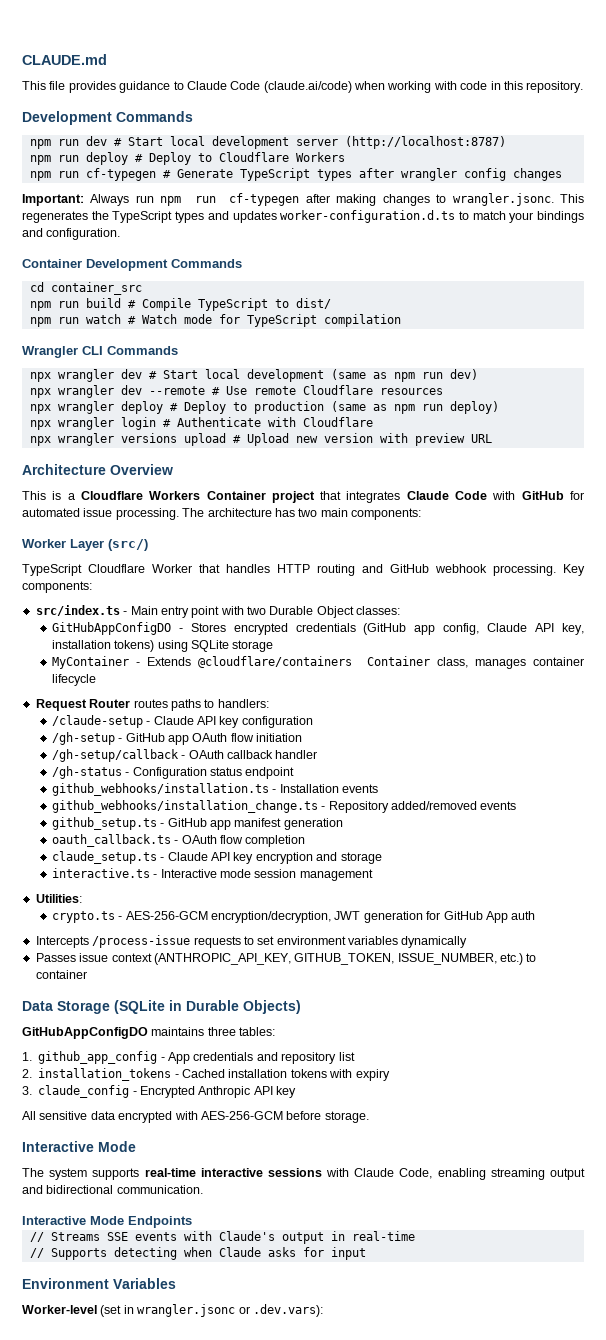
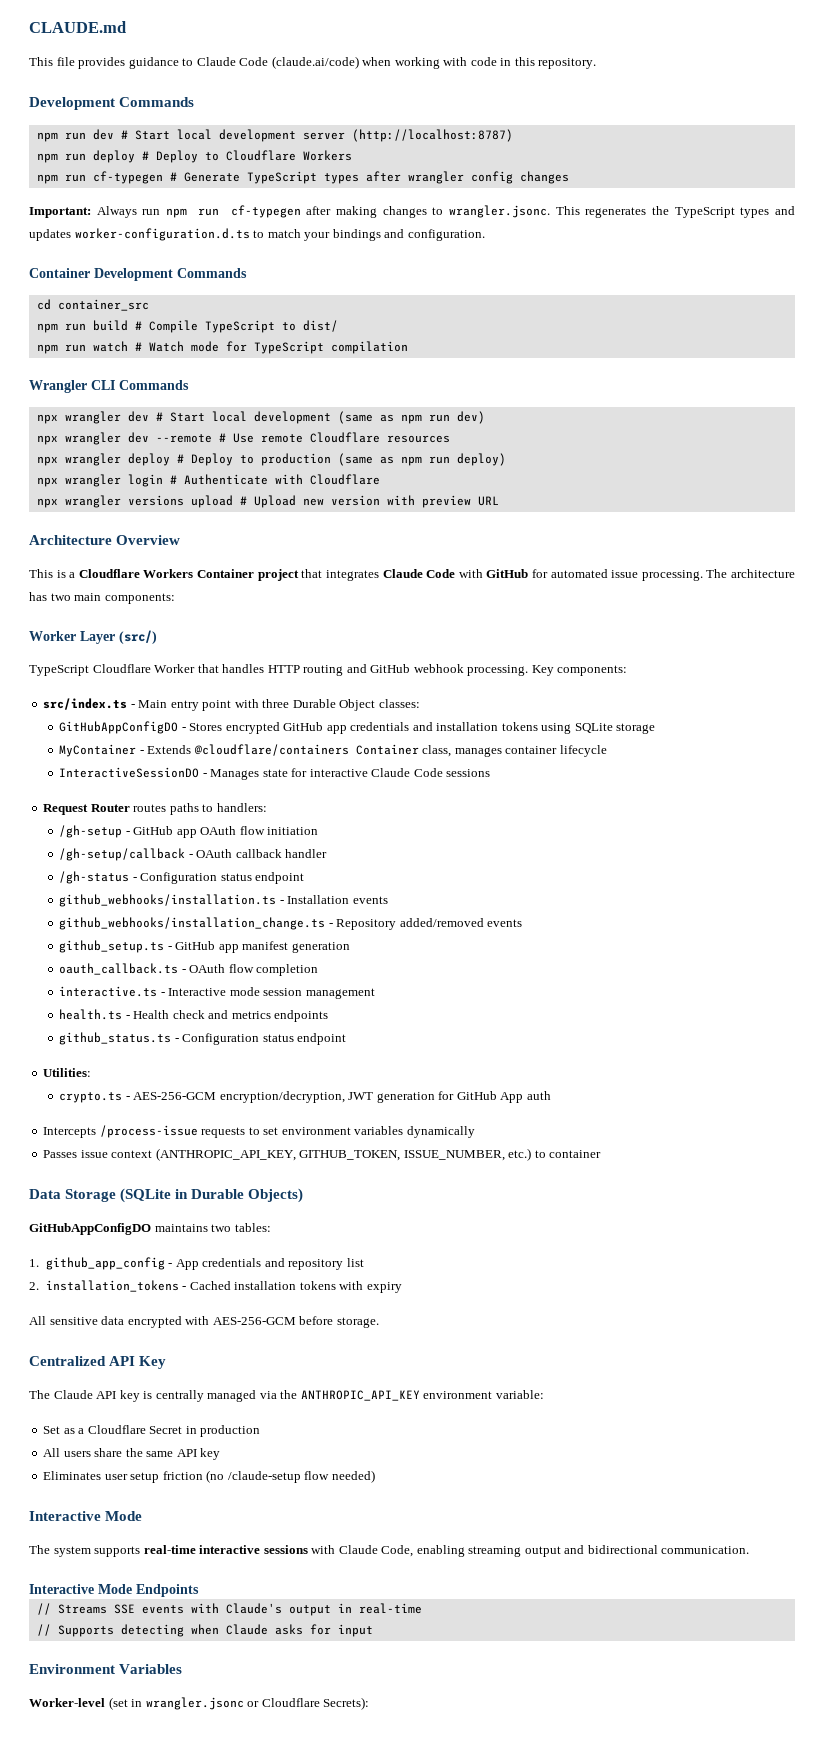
- src/index.ts - Main entry point with two Durable Object classes:
+ src/index.ts - Main entry point with three Durable Object classes:
- GitHubAppConfigDO - Stores encrypted credentials (GitHub app config, Claude API key, installation tokens) using SQLite storage
+ GitHubAppConfigDO - Stores encrypted GitHub app credentials and installation tokens using SQLite storage
+ InteractiveSessionDO - Manages state for interactive Claude Code sessions
- /claude-setup - Claude API key configuration
- claude_setup.ts - Claude API key encryption and storage
+ health.ts - Health check and metrics endpoints
+ github_status.ts - Configuration status endpoint
- GitHubAppConfigDO maintains three tables:
+ GitHubAppConfigDO maintains two tables:
- 3. claude_config - Encrypted Anthropic API key
+ Centralized API Key
+ The Claude API key is centrally managed via the ANTHROPIC_API_KEY environment variable:
+ Set as a Cloudflare Secret in production
+ All users share the same API key
+ Eliminates user setup friction (no /claude-setup flow needed)
- Worker-level (set in wrangler.jsonc or .dev.vars):
+ Worker-level (set in wrangler.jsonc or Cloudflare Secrets):

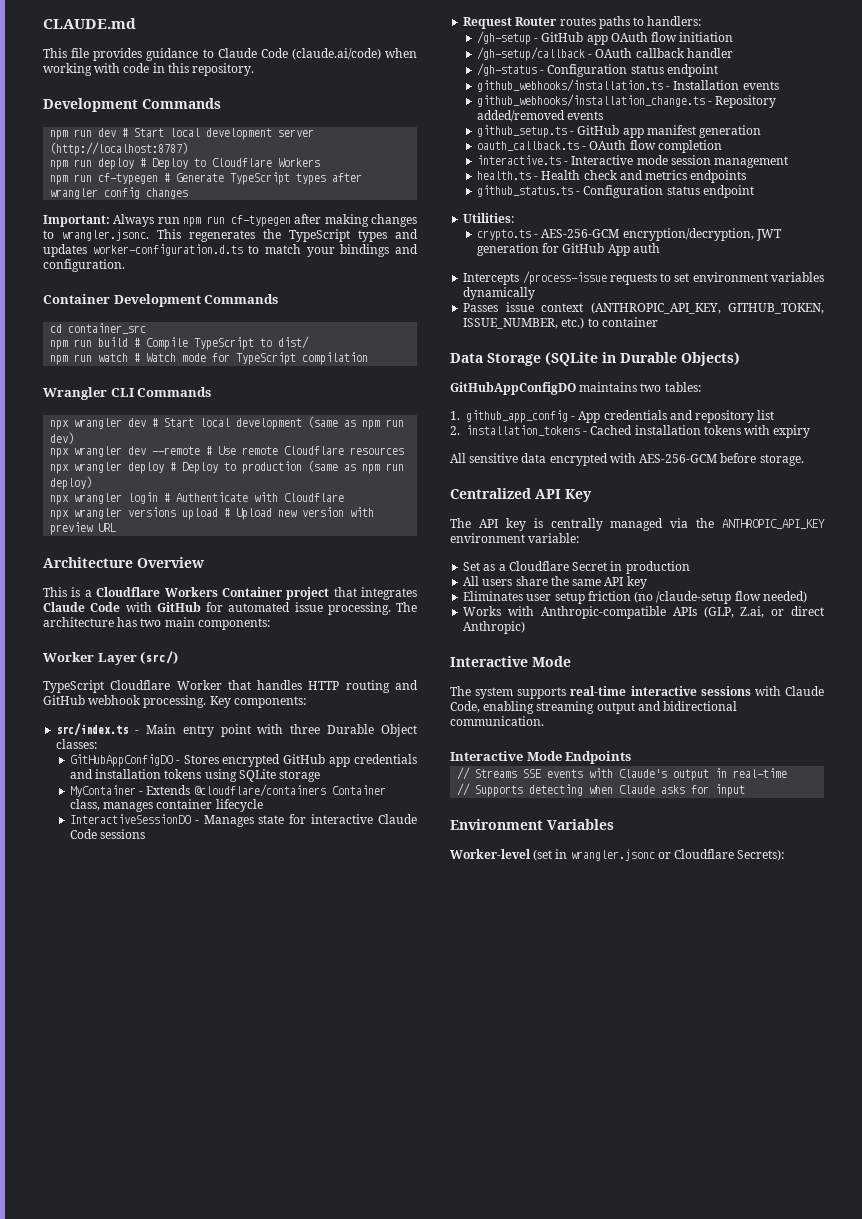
- The Claude API key is centrally managed via the ANTHROPIC_API_KEY environment variable:
+ The API key is centrally managed via the ANTHROPIC_API_KEY environment variable:
+ Works with Anthropic-compatible APIs (GLP, Z.ai, or direct Anthropic)

